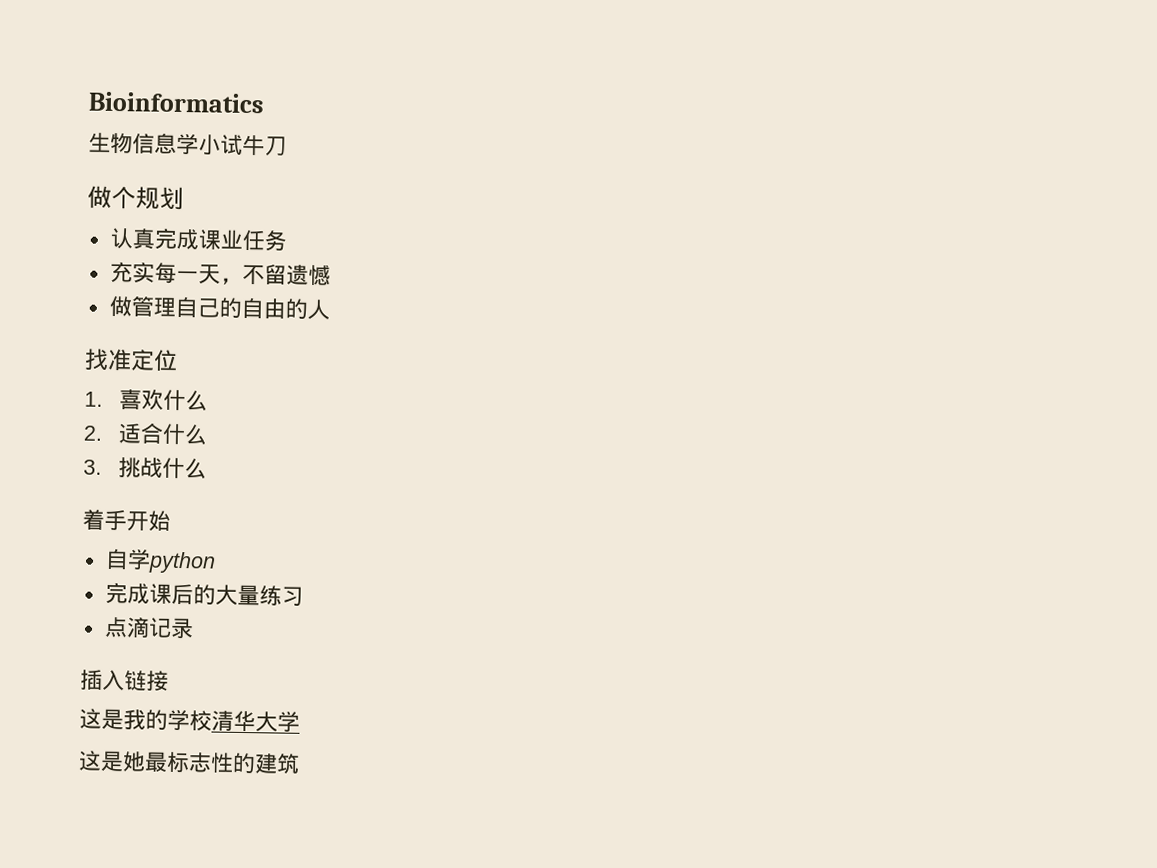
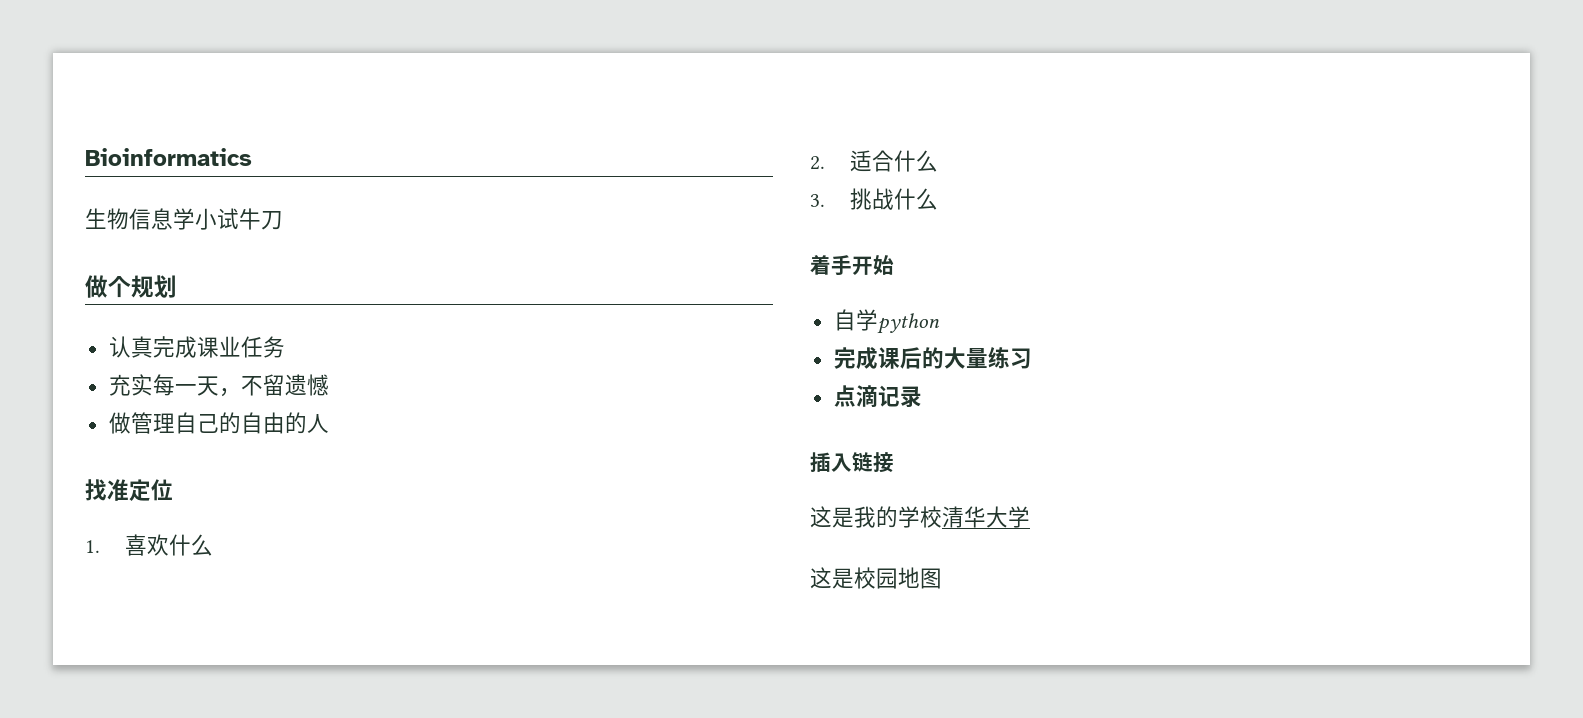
- 这是她最标志性的建筑
+ 这是校园地图

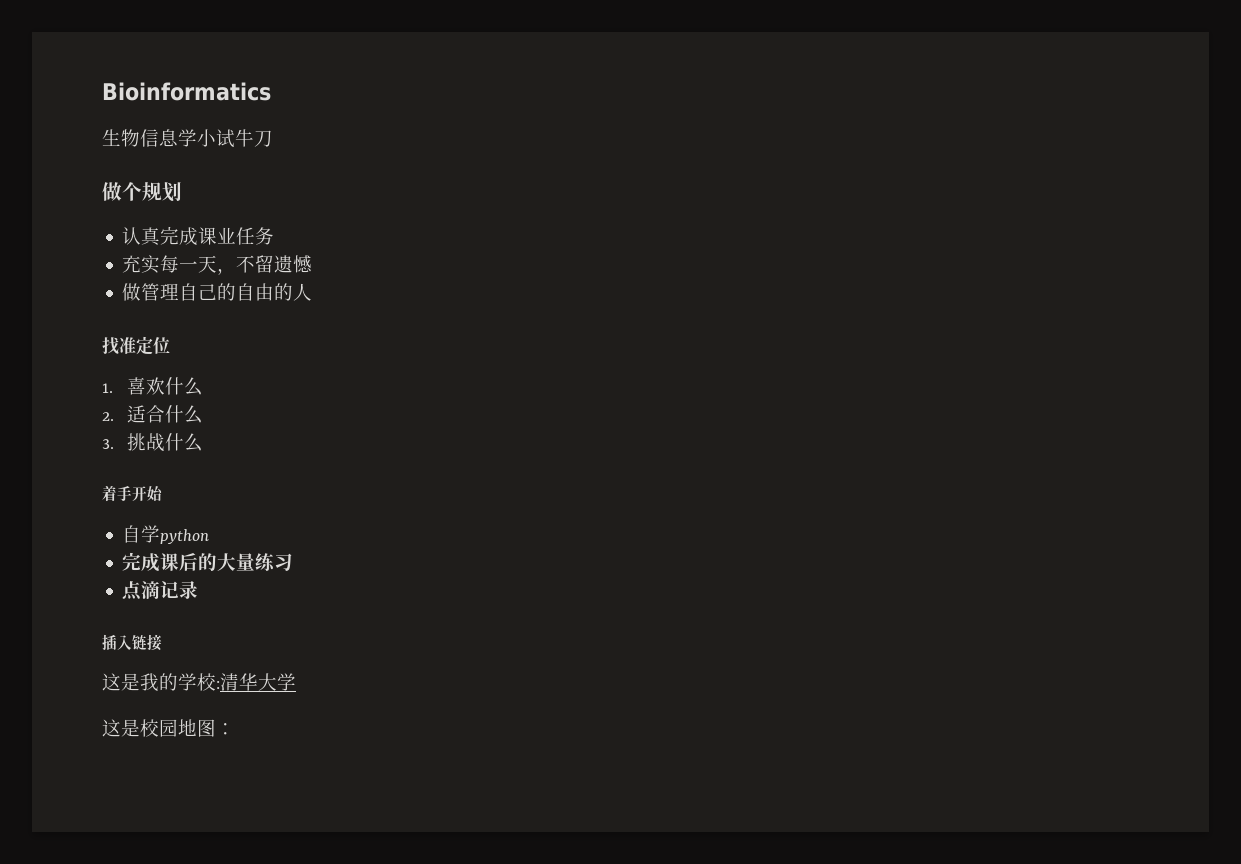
- 这是我的学校清华大学
+ 这是我的学校:清华大学
- 这是校园地图
+ 这是校园地图：

